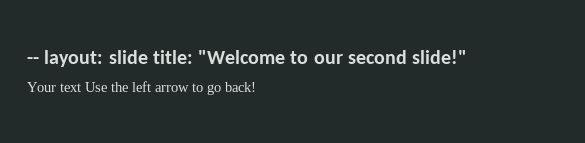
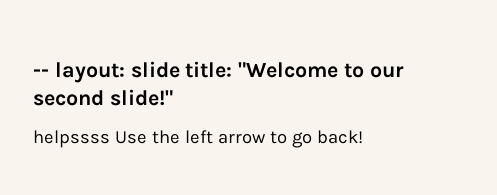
- Your text Use the left arrow to go back!
+ helpssss Use the left arrow to go back!

